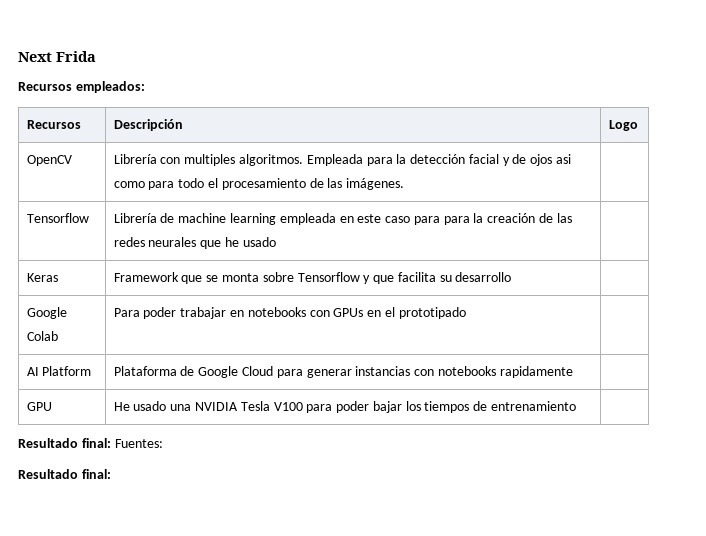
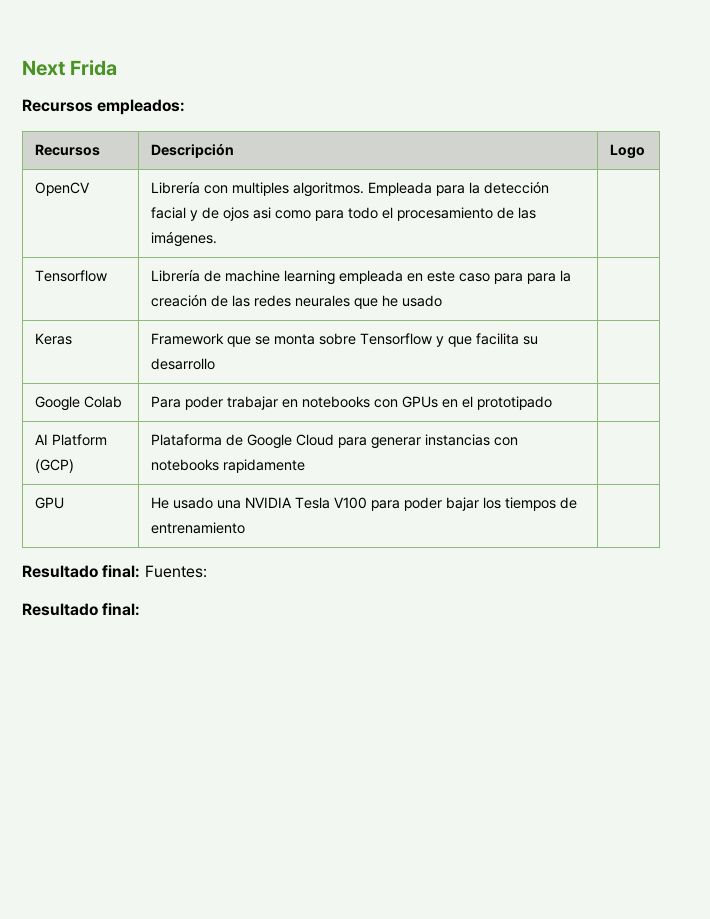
- AI Platform | Plataforma de Google Cloud para generar instancias con notebooks rapidamente |
+ AI Platform (GCP) | Plataforma de Google Cloud para generar instancias con notebooks rapidamente |

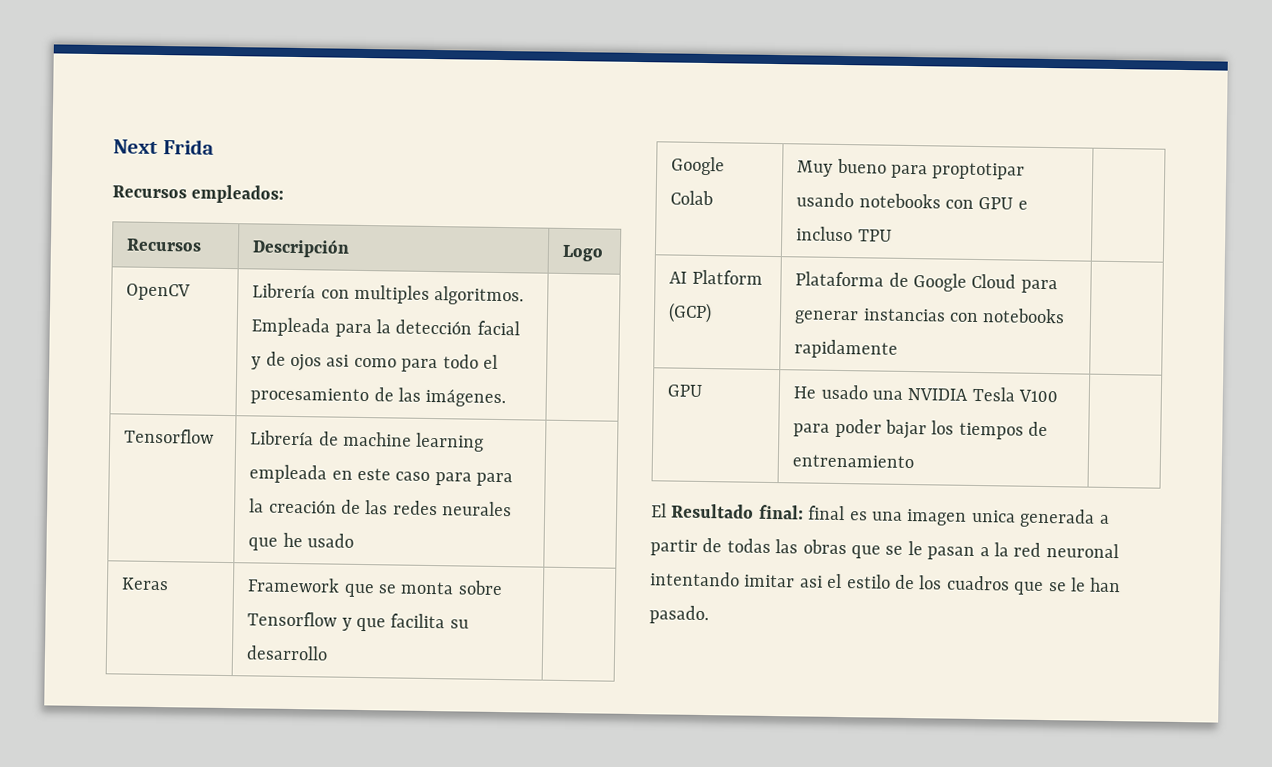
- Google Colab | Para poder trabajar en notebooks con GPUs en el prototipado |
+ Google Colab | Muy bueno para proptotipar usando notebooks con GPU e incluso TPU |
- Resultado final: Fuentes:
- Resultado final:
+ El Resultado final: final es una imagen unica generada a partir de todas las obras que se le pasan a la red neuronal intentando imitar asi el estilo de los cuadros que se le han pasado.

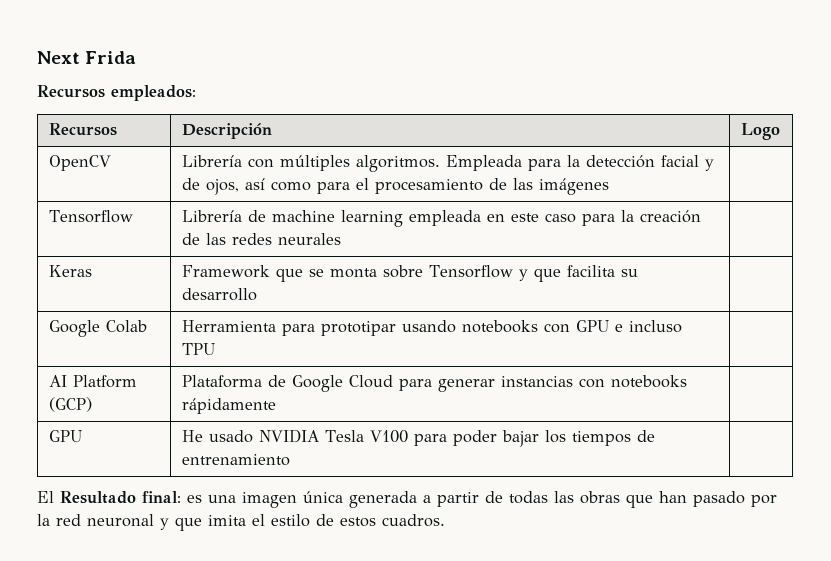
- OpenCV | Librería con multiples algoritmos. Empleada para la detección facial y de ojos asi como para todo el procesamiento de las imágenes. |
+ OpenCV | Librería con múltiples algoritmos. Empleada para la detección facial y de ojos, así como para el procesamiento de las imágenes |
- Tensorflow | Librería de machine learning empleada en este caso para para la creación de las redes neurales que he usado |
+ Tensorflow | Librería de machine learning empleada en este caso para la creación de las redes neurales |
- Google Colab | Muy bueno para proptotipar usando notebooks con GPU e incluso TPU |
+ Google Colab | Herramienta para prototipar usando notebooks con GPU e incluso TPU |
- AI Platform (GCP) | Plataforma de Google Cloud para generar instancias con notebooks rapidamente |
+ AI Platform (GCP) | Plataforma de Google Cloud para generar instancias con notebooks rápidamente |
- GPU | He usado una NVIDIA Tesla V100 para poder bajar los tiempos de entrenamiento |
+ GPU | He usado NVIDIA Tesla V100 para poder bajar los tiempos de entrenamiento |
- El Resultado final: final es una imagen unica generada a partir de todas las obras que se le pasan a la red neuronal intentando imitar asi el estilo de los cuadros que se le han pasado.
+ El Resultado final: es una imagen única generada a partir de todas las obras que han pasado por la red neuronal y que imita el estilo de estos cuadros.

